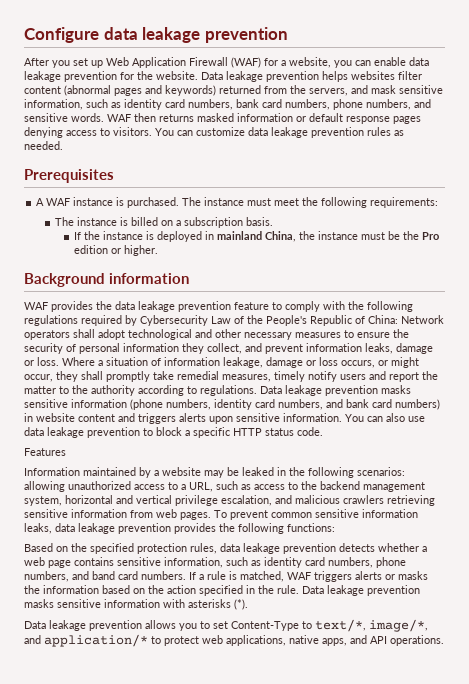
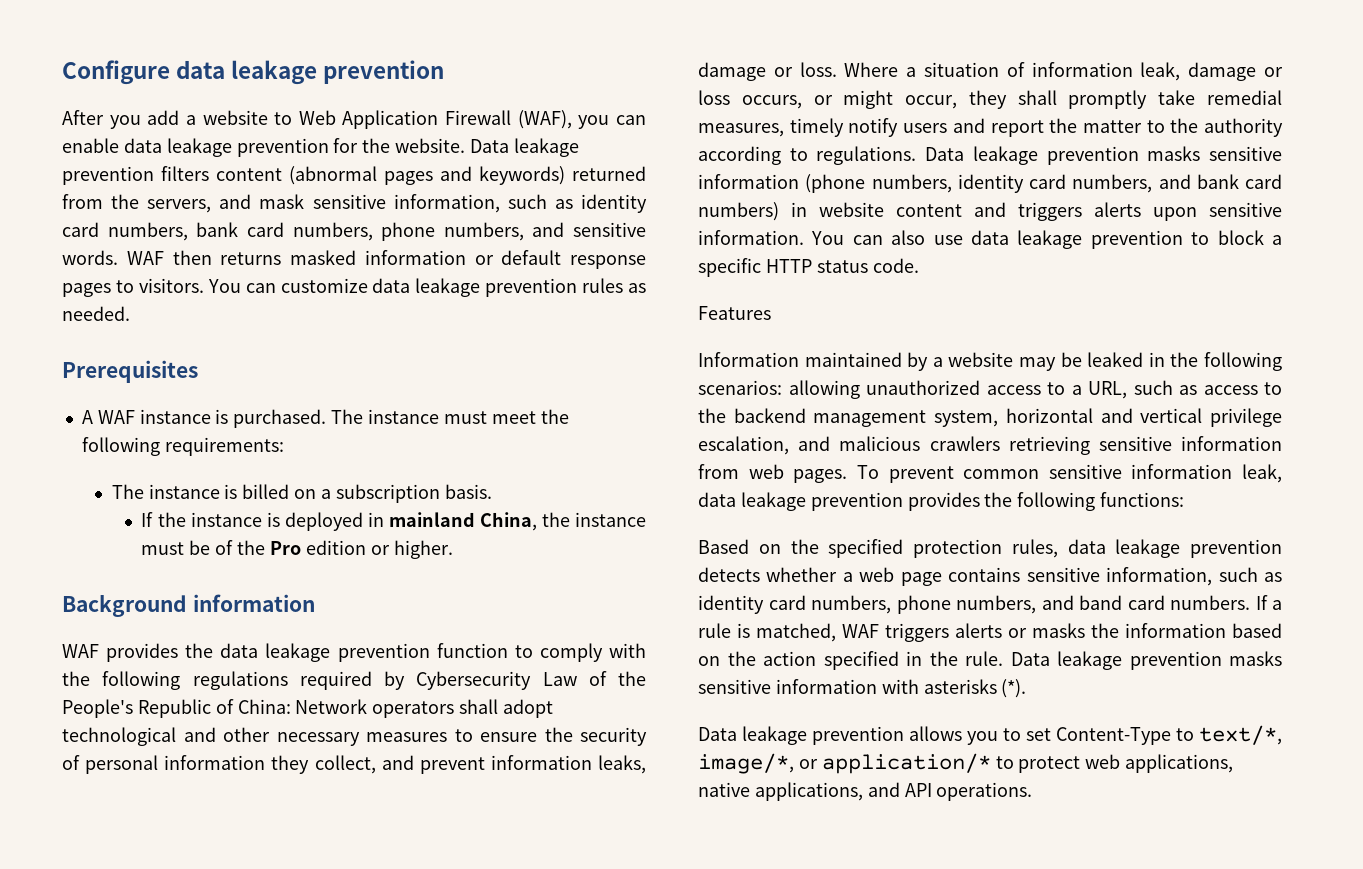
- After you set up Web Application Firewall (WAF) for a website, you can enable data leakage prevention for the website.
+ After you add a website to Web Application Firewall (WAF), you can enable data leakage prevention for the website.
- Data leakage prevention helps websites filter content (abnormal pages and keywords) returned from the servers, and mask sensitive information, such as identity card numbers, bank card numbers, phone numbers, and sensitive words.
+ Data leakage prevention filters content (abnormal pages and keywords) returned from the servers, and mask sensitive information, such as identity card numbers, bank card numbers, phone numbers, and sensitive words.
- WAF then returns masked information or default response pages denying access to visitors.
+ WAF then returns masked information or default response pages to visitors.
- If the instance is deployed in mainland China, the instance must be the Pro edition or higher.
+ If the instance is deployed in mainland China, the instance must be of the Pro edition or higher.
- WAF provides the data leakage prevention feature to comply with the following regulations required by Cybersecurity Law of the People's Republic of China: Network operators shall adopt technological and other necessary measures to ensure the security of personal information they collect, and prevent information leaks, damage or loss.
+ WAF provides the data leakage prevention function to comply with the following regulations required by Cybersecurity Law of the People's Republic of China: Network operators shall adopt technological and other necessary measures to ensure the security of personal information they collect, and prevent information leaks, damage or loss.
- Where a situation of information leakage, damage or loss occurs, or might occur, they shall promptly take remedial measures, timely notify users and report the matter to the authority according to regulations.
+ Where a situation of information leak, damage or loss occurs, or might occur, they shall promptly take remedial measures, timely notify users and report the matter to the authority according to regulations.
- To prevent common sensitive information leaks, data leakage prevention provides the following functions:
+ To prevent common sensitive information leak, data leakage prevention provides the following functions:
- Data leakage prevention allows you to set Content-Type to text/*, image/*, and application/* to protect web applications, native apps, and API operations.
+ Data leakage prevention allows you to set Content-Type to text/*, image/*, or application/* to protect web applications, native applications, and API operations.

